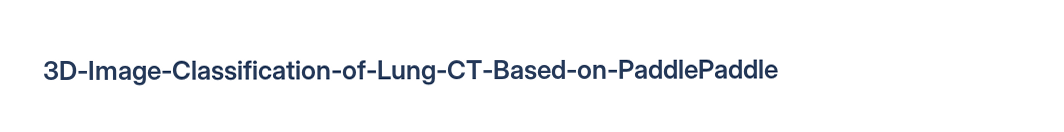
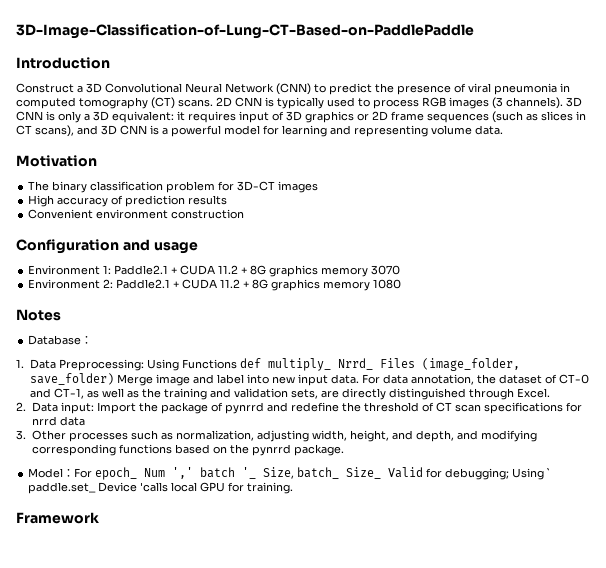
+ Introduction
+ Construct a 3D Convolutional Neural Network (CNN) to predict the presence of viral pneumonia in computed tomography (CT) scans. 2D CNN is typically used to process RGB images (3 channels). 3D CNN is only a 3D equivalent: it requires input of 3D graphics or 2D frame sequences (such as slices in CT scans), and 3D CNN is a powerful model for learning and representing volume data.
+ Motivation
+ The binary classification problem for 3D-CT images
+ High accuracy of prediction results
+ Convenient environment construction
+ Configuration and usage
+ Environment 1: Paddle2.1 + CUDA 11.2 + 8G graphics memory 3070
+ Environment 2: Paddle2.1 + CUDA 11.2 + 8G graphics memory 1080
+ Notes
+ Database：
+ 1. Data Preprocessing: Using Functions def multiply_ Nrrd_ Files (image_folder, save_folder) Merge image and label into new input data. For data annotation, the dataset of CT-0 and CT-1, as well as the training and validation sets, are directly distinguished through Excel.
+ 2. Data input: Import the package of pynrrd and redefine the threshold of CT scan specifications for nrrd data
+ 3. Other processes such as normalization, adjusting width, height, and depth, and modifying corresponding functions based on the pynrrd package.
+ Model：For epoch_ Num ',' batch '_ Size, batch_ Size_ Valid for debugging; Using ` paddle.set_ Device 'calls local GPU for training.
+ Framework

